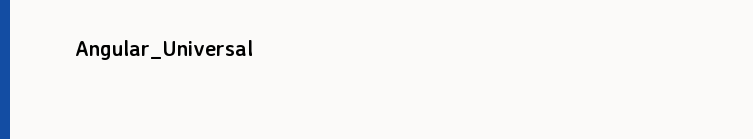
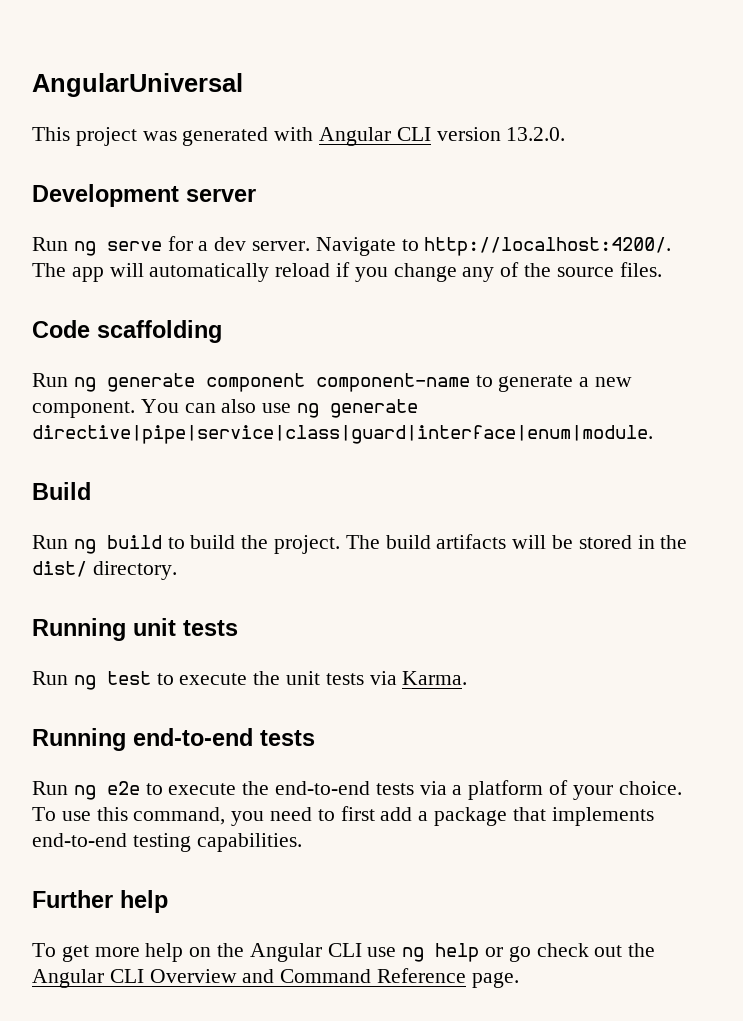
- Angular_Universal
+ AngularUniversal
+ This project was generated with Angular CLI version 13.2.0.
+ Development server
+ Run ng serve for a dev server. Navigate to http://localhost:4200/. The app will automatically reload if you change any of the source files.
+ Code scaffolding
+ Run ng generate component component-name to generate a new component. You can also use ng generate directive|pipe|service|class|guard|interface|enum|module.
+ Build
+ Run ng build to build the project. The build artifacts will be stored in the dist/ directory.
+ Running unit tests
+ Run ng test to execute the unit tests via Karma.
+ Running end-to-end tests
+ Run ng e2e to execute the end-to-end tests via a platform of your choice. To use this command, you need to first add a package that implements end-to-end testing capabilities.
+ Further help
+ To get more help on the Angular CLI use ng help or go check out the Angular CLI Overview and Command Reference page.

